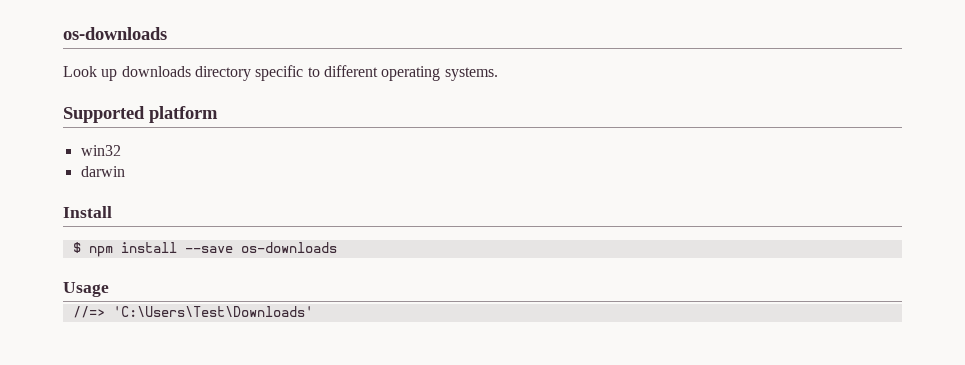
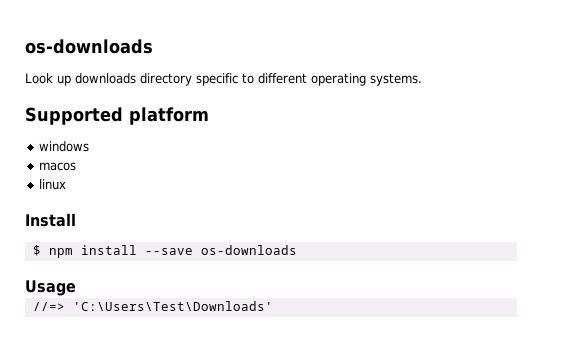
- win32
- darwin
+ windows
+ macos
+ linux

